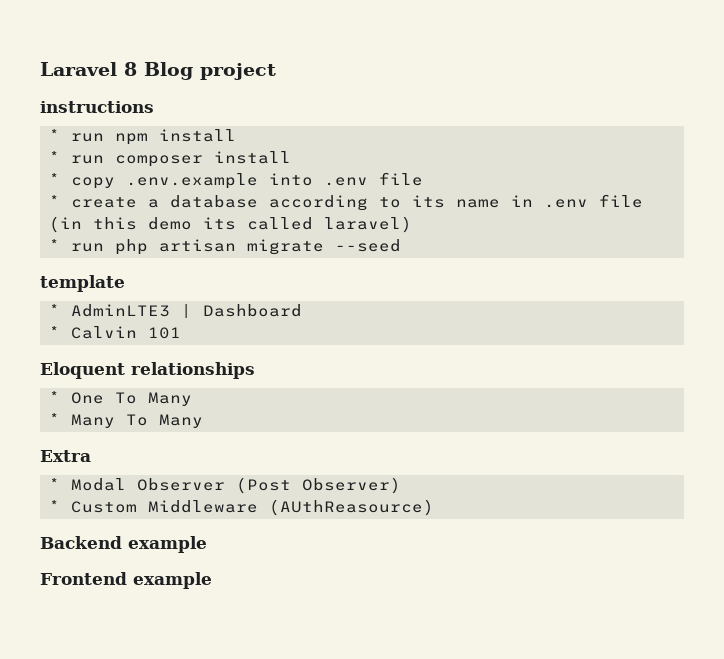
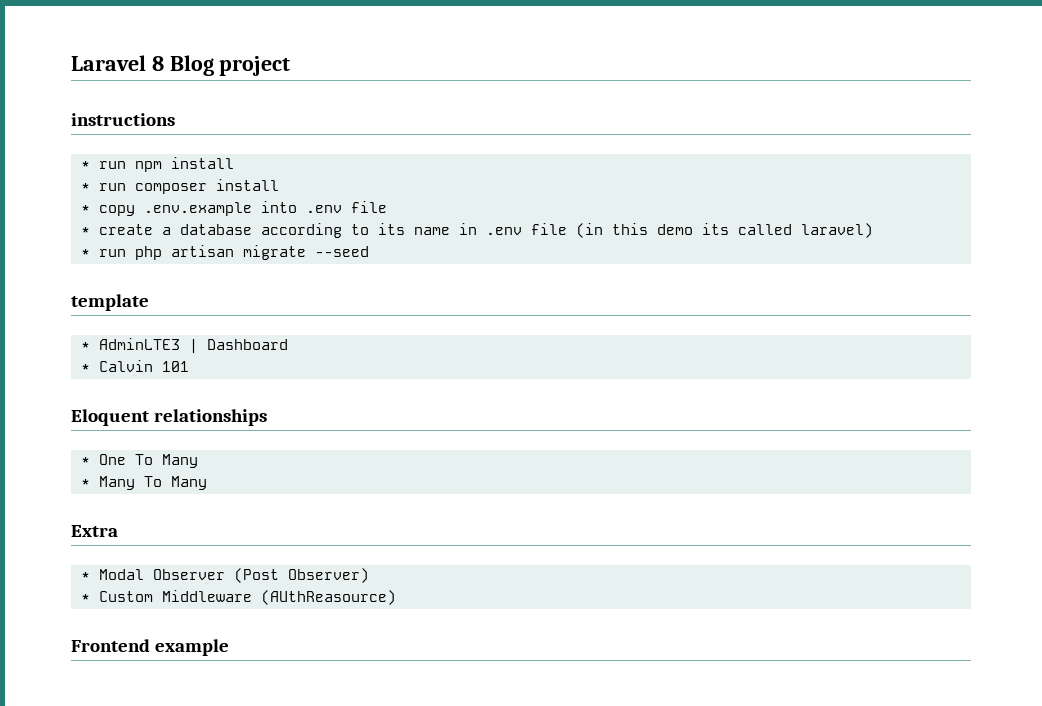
- Backend example

